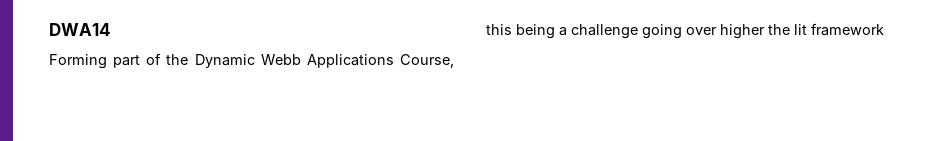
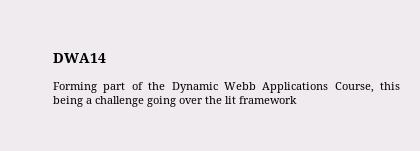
- Forming part of the Dynamic Webb Applications Course, this being a challenge going over higher the lit framework
+ Forming part of the Dynamic Webb Applications Course, this being a challenge going over the lit framework

